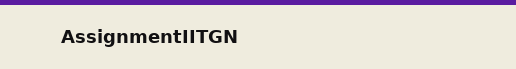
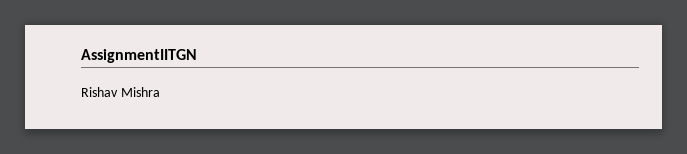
+ Rishav Mishra

